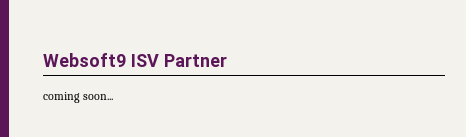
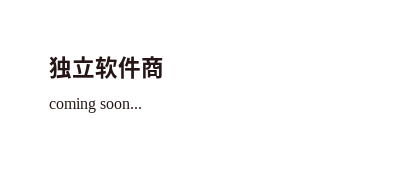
- Websoft9 ISV Partner
+ 独立软件商

